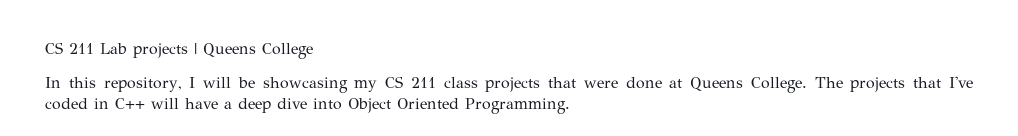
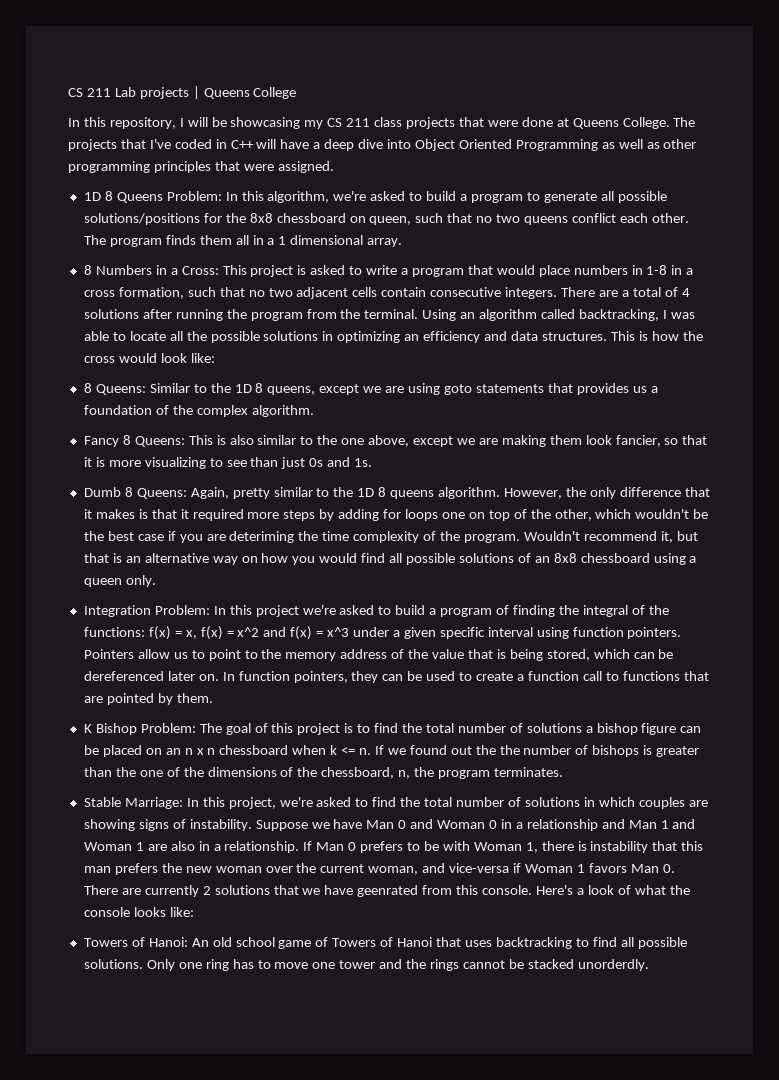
- The projects that I've coded in C++ will have a deep dive into Object Oriented Programming.
+ The projects that I've coded in C++ will have a deep dive into Object Oriented Programming as well as other programming principles that were assigned.
+ 1D 8 Queens Problem: In this algorithm, we're asked to build a program to generate all possible solutions/positions for the 8x8 chessboard on queen, such that no two queens conflict each other. The program finds them all in a 1 dimensional array.
+ 8 Numbers in a Cross: This project is asked to write a program that would place numbers in 1-8 in a cross formation, such that no two adjacent cells contain consecutive integers. There are a total of 4 solutions after running the program from the terminal. Using an algorithm called backtracking, I was able to locate all the possible solutions in optimizing an efficiency and data structures. This is how the cross would look like:
+ 8 Queens: Similar to the 1D 8 queens, except we are using goto statements that provides us a foundation of the complex algorithm.
+ Fancy 8 Queens: This is also similar to the one above, except we are making them look fancier, so that it is more visualizing to see than just 0s and 1s.
+ Dumb 8 Queens: Again, pretty similar to the 1D 8 queens algorithm. However, the only difference that it makes is that it required more steps by adding for loops one on top of the other, which wouldn't be the best case if you are deteriming the time complexity of the program. Wouldn't recommend it, but that is an alternative way on how you would find all possible solutions of an 8x8 chessboard using a queen only.
+ Integration Problem: In this project we're asked to build a program of finding the integral of the functions: f(x) = x, f(x) = x^2 and f(x) = x^3 under a given specific interval using function pointers. Pointers allow us to point to the memory address of the value that is being stored, which can be dereferenced later on. In function pointers, they can be used to create a function call to functions that are pointed by them.
+ K Bishop Problem: The goal of this project is to find the total number of solutions a bishop figure can be placed on an n x n chessboard when k <= n. If we found out the the number of bishops is greater than the one of the dimensions of the chessboard, n, the program terminates.
+ Stable Marriage: In this project, we're asked to find the total number of solutions in which couples are showing signs of instability. Suppose we have Man 0 and Woman 0 in a relationship and Man 1 and Woman 1 are also in a relationship. If Man 0 prefers to be with Woman 1, there is instability that this man prefers the new woman over the current woman, and vice-versa if Woman 1 favors Man 0. There are currently 2 solutions that we have geenrated from this console. Here's a look of what the console looks like:
+ Towers of Hanoi: An old school game of Towers of Hanoi that uses backtracking to find all possible solutions. Only one ring has to move one tower and the rings cannot be stacked unorderdly.

